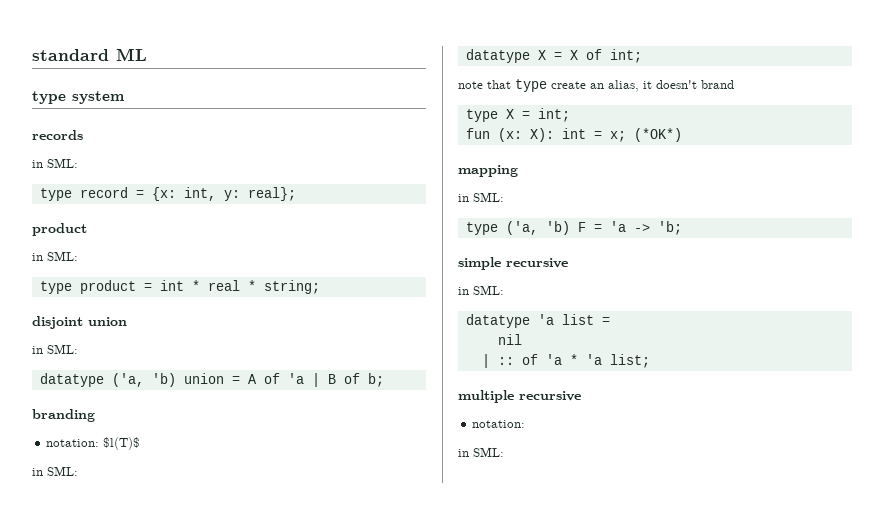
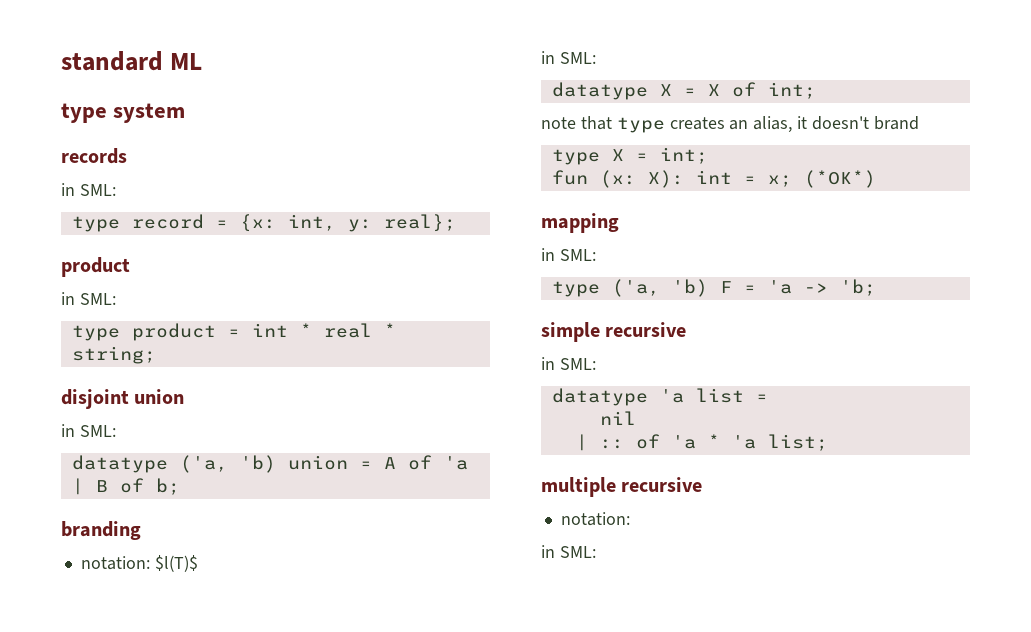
- note that type create an alias, it doesn't brand
+ note that type creates an alias, it doesn't brand

